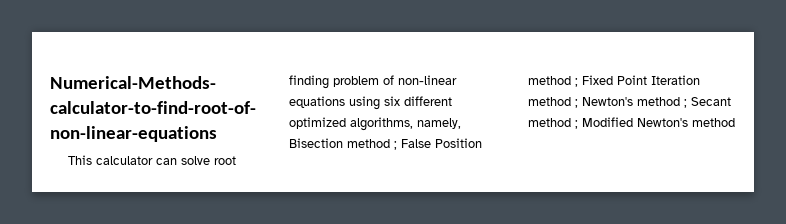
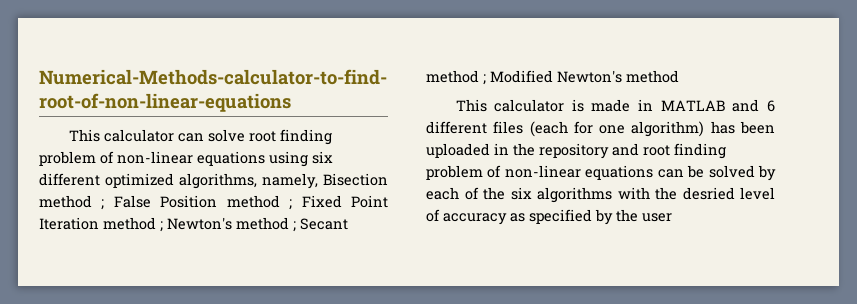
+ This calculator is made in MATLAB and 6 different files (each for one algorithm) has been uploaded in the repository and root finding problem of non-linear equations can be solved by each of the six algorithms with the desried level of accuracy as specified by the user

